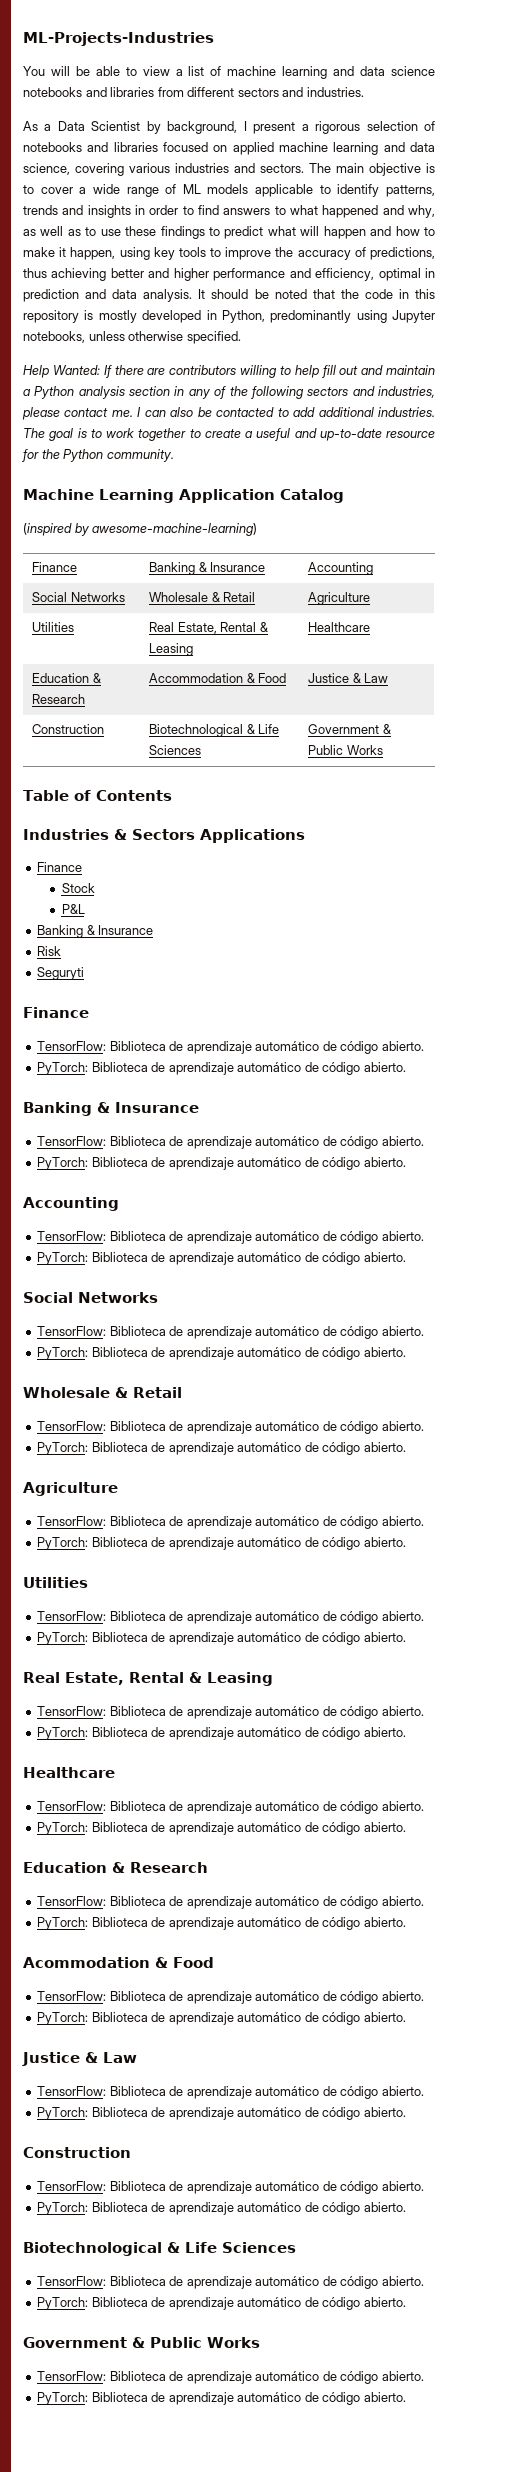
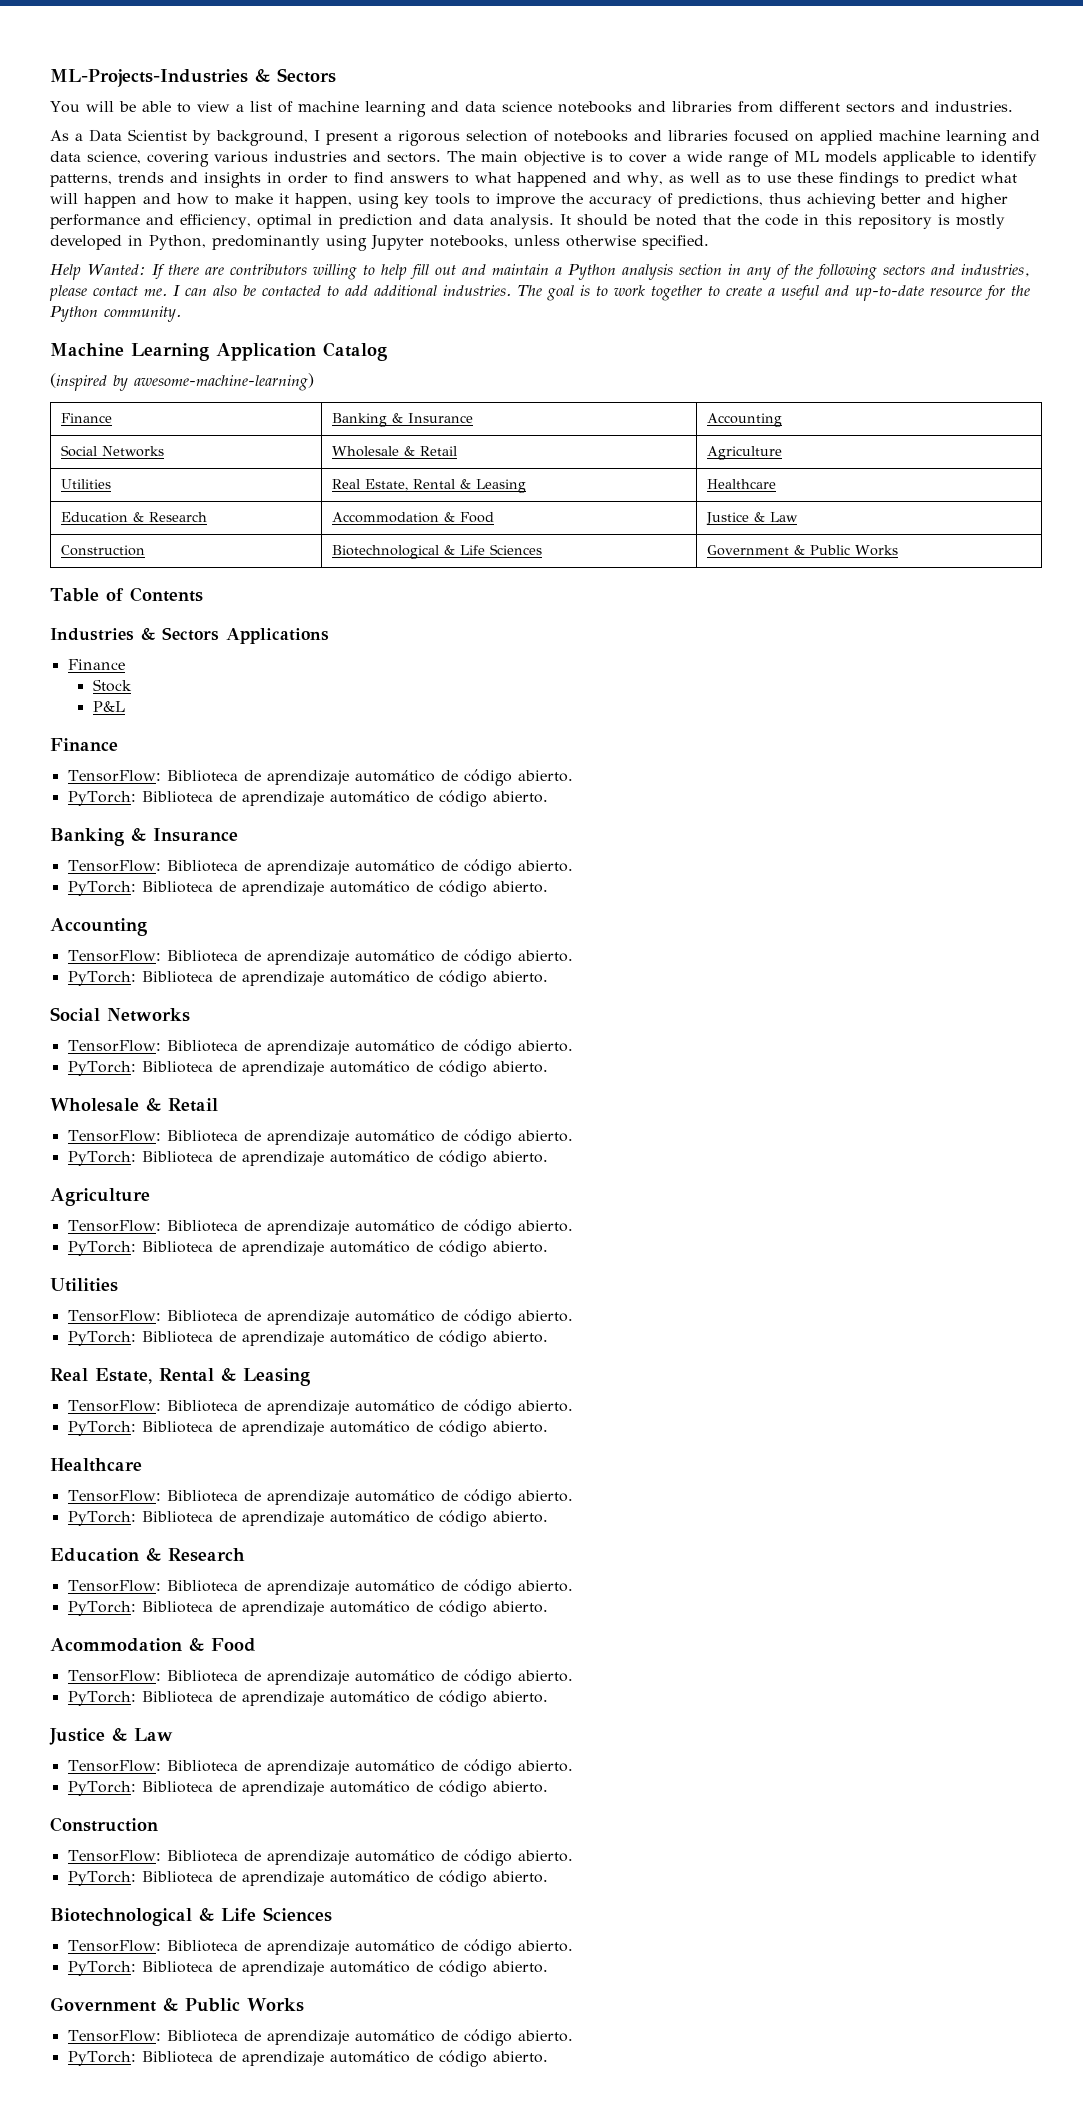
- ML-Projects-Industries
+ ML-Projects-Industries & Sectors
  P&L
- Banking & Insurance
- Risk
- Seguryti

